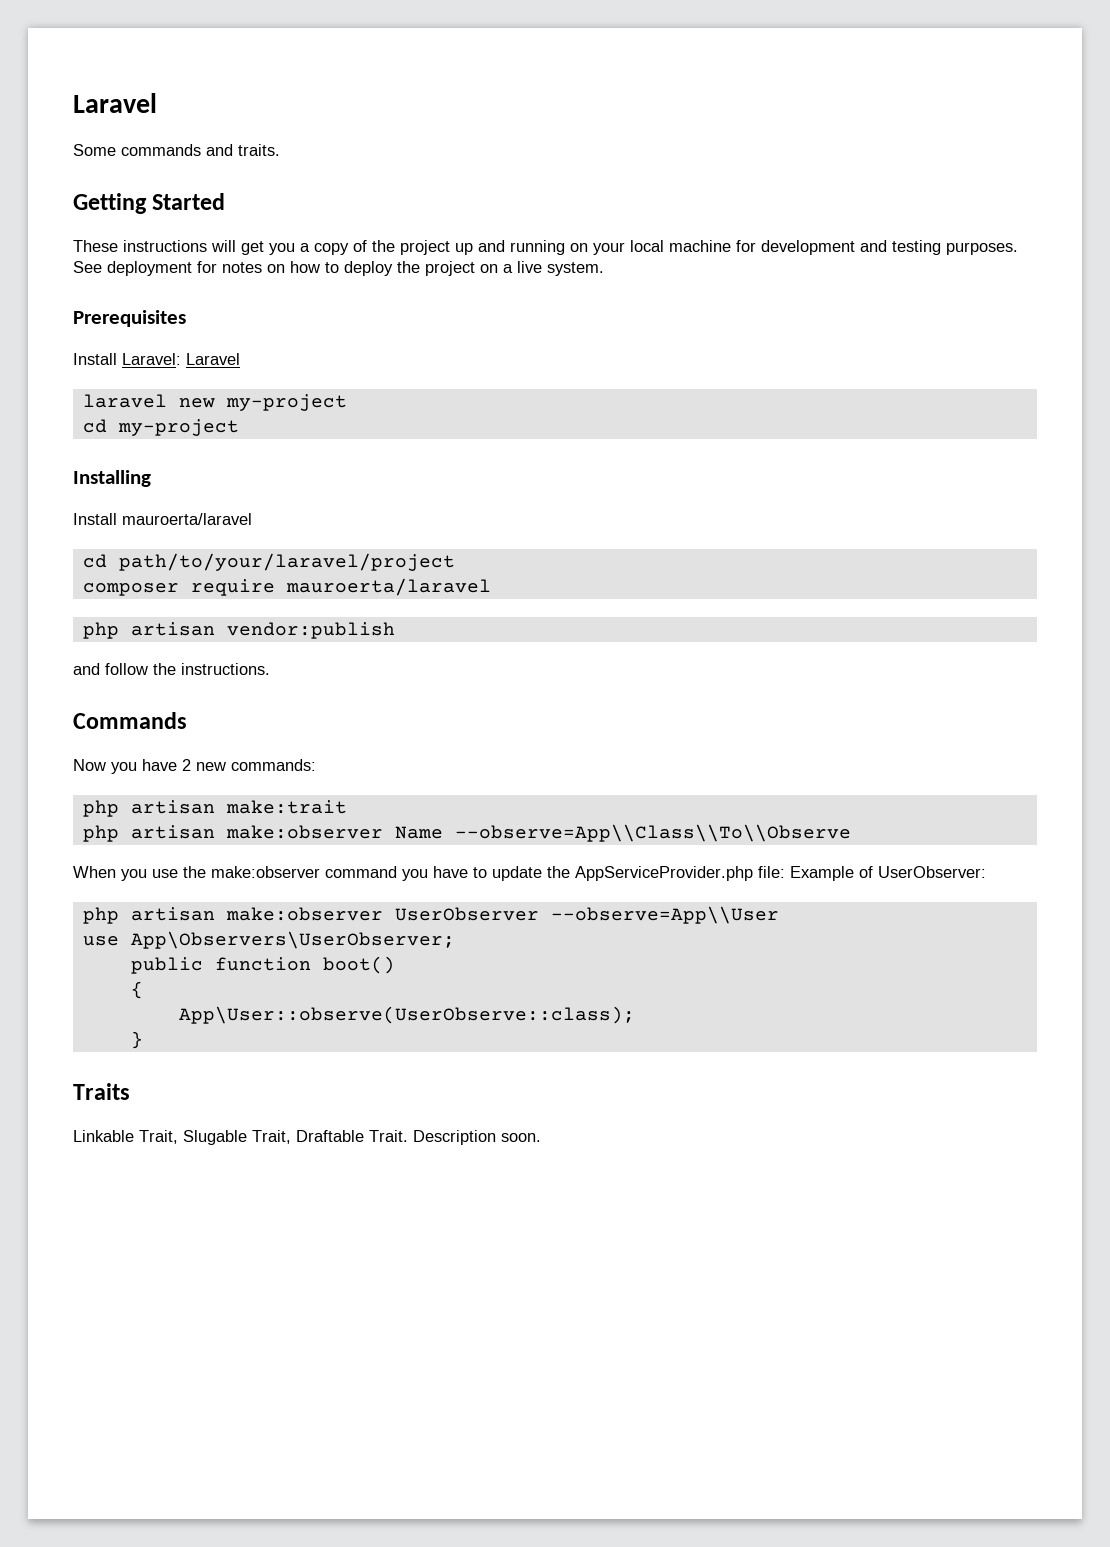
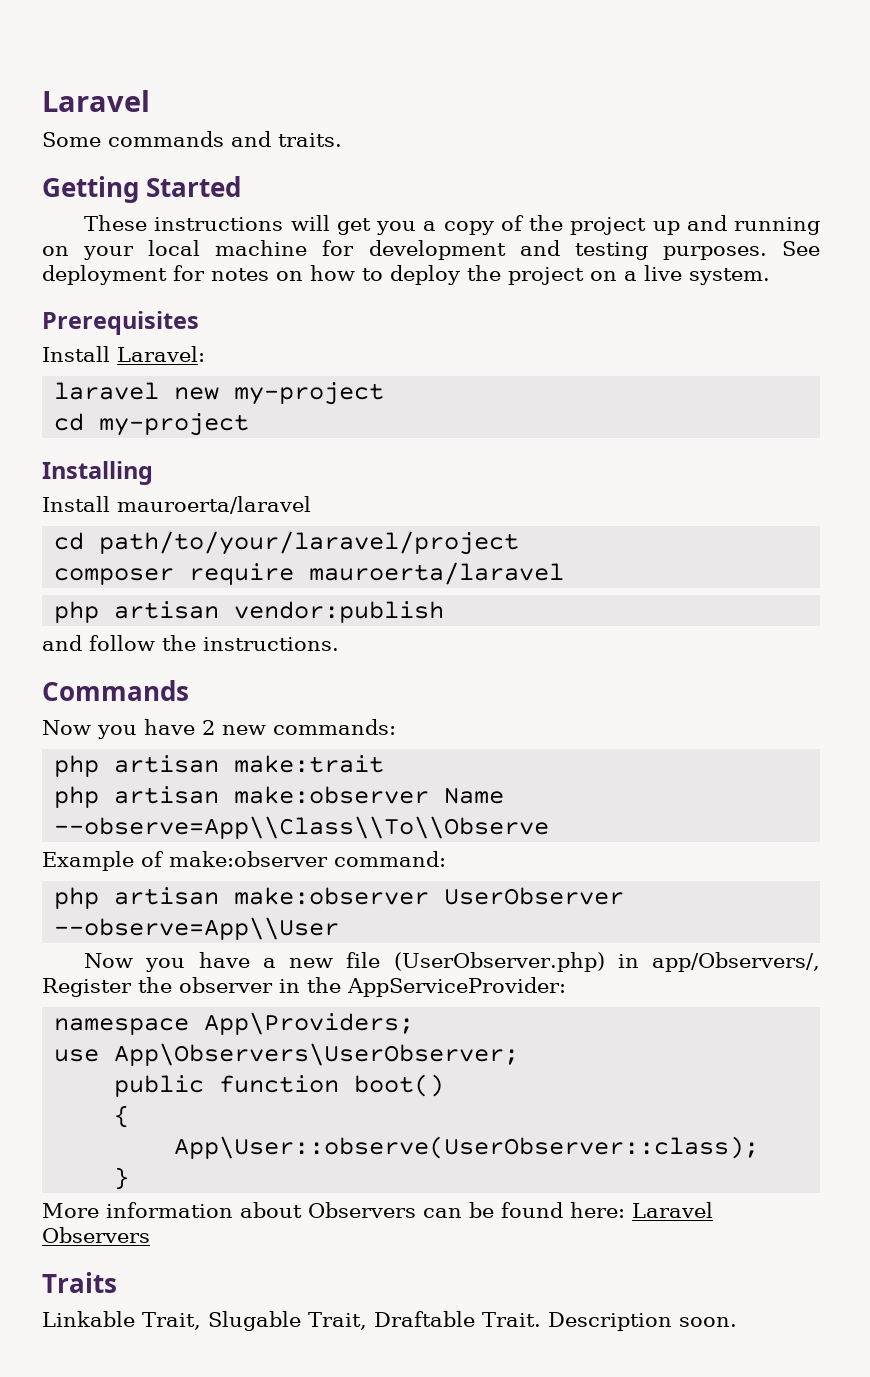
- Install Laravel: Laravel
+ Install Laravel:
- When you use the make:observer command you have to update the AppServiceProvider.php file: Example of UserObserver:
+ Example of make:observer command:
+ Now you have a new file (UserObserver.php) in app/Observers/, Register the observer in the AppServiceProvider:
+ namespace App\Providers;
- App\User::observe(UserObserve::class);
+ App\User::observe(UserObserver::class);
+ More information about Observers can be found here: Laravel Observers

